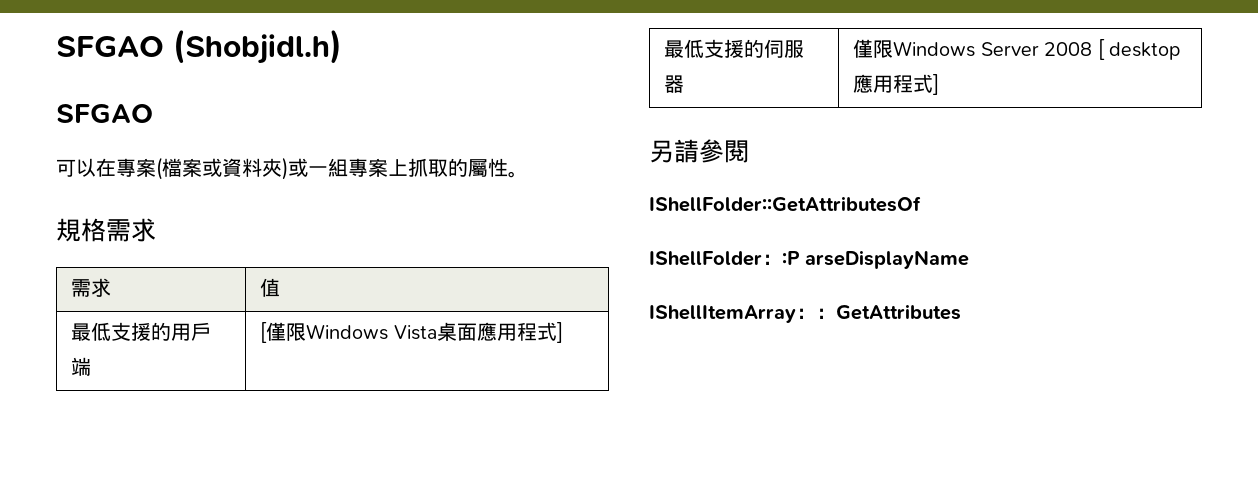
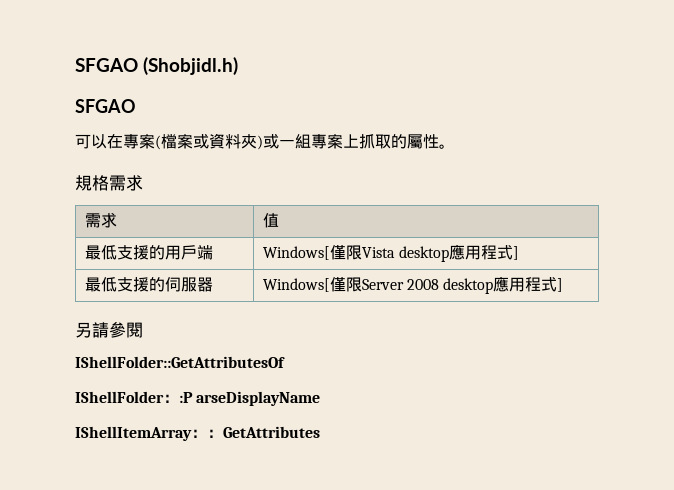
- 最低支援的用戶端 | [僅限Windows Vista桌面應用程式]
+ 最低支援的用戶端 | Windows[僅限Vista desktop應用程式]
- 最低支援的伺服器 | 僅限Windows Server 2008 [ desktop應用程式]
+ 最低支援的伺服器 | Windows[僅限Server 2008 desktop應用程式]

